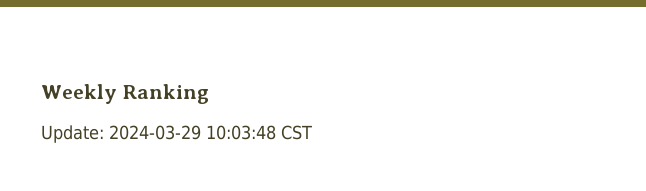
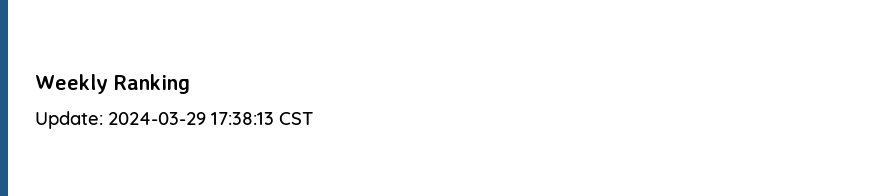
- Update: 2024-03-29 10:03:48 CST
+ Update: 2024-03-29 17:38:13 CST

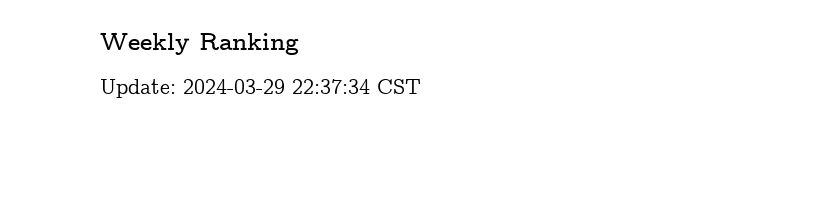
- Update: 2024-03-29 17:38:13 CST
+ Update: 2024-03-29 22:37:34 CST

